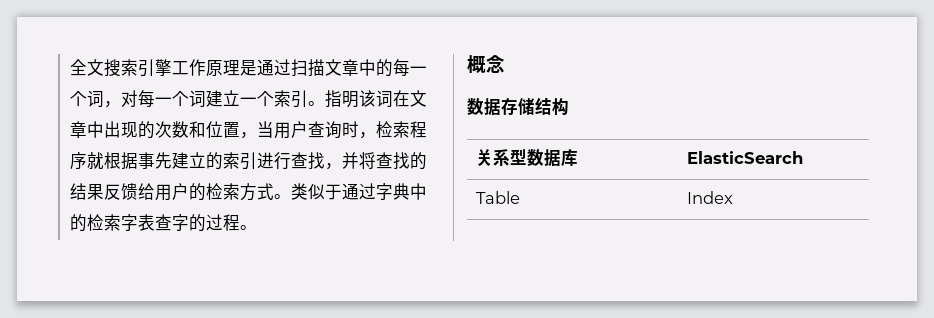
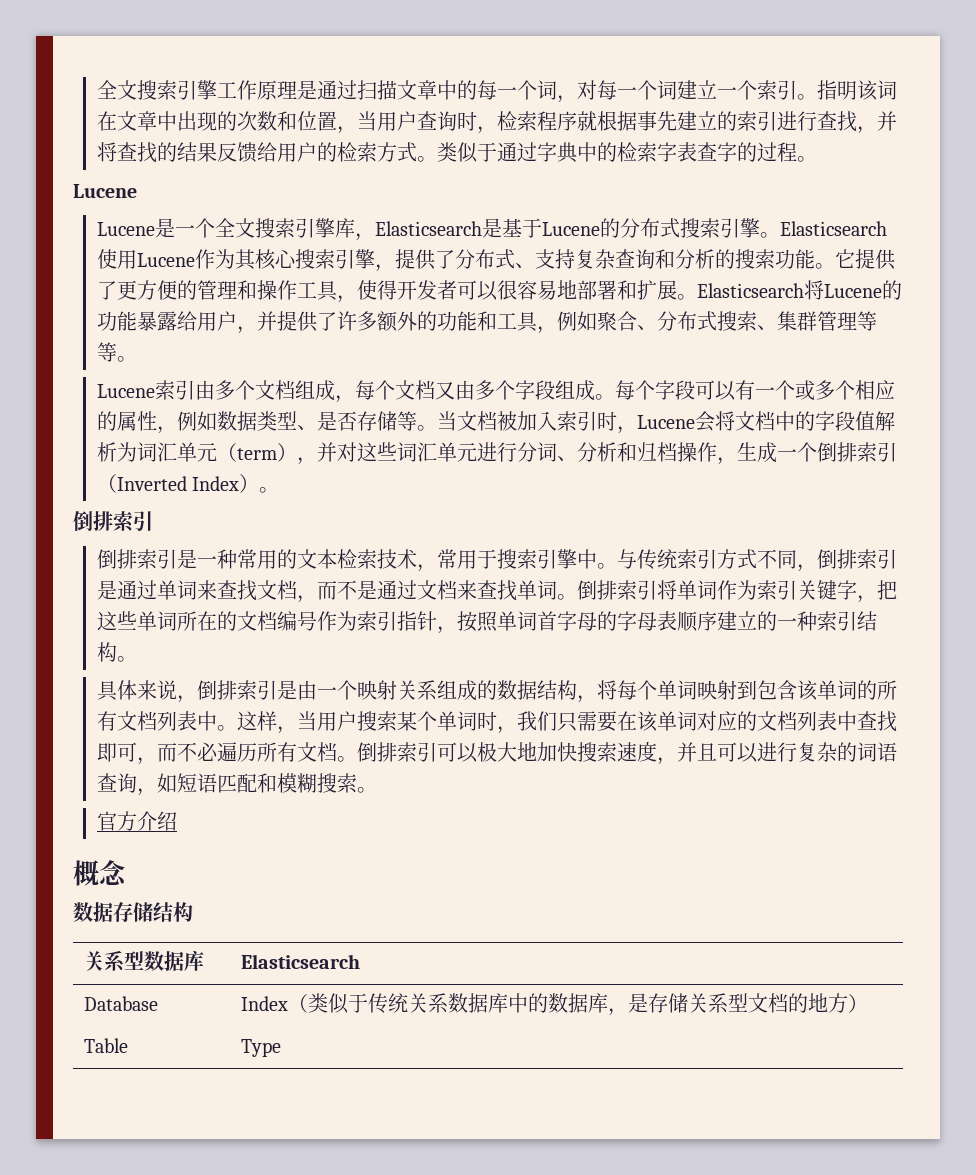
  类似于通过字典中的检索字表查字的过程。
+ Lucene
+ Lucene是一个全文搜索引擎库，Elasticsearch是基于Lucene的分布式搜索引擎。Elasticsearch使用Lucene作为其核心搜索引擎，提供了分布式、支持复杂查询和分析的搜索功能。它提供了更方便的管理和操作工具，使得开发者可以很容易地部署和扩展。Elasticsearch将Lucene的功能暴露给用户，并提供了许多额外的功能和工具，例如聚合、分布式搜索、集群管理等等。
+ Lucene索引由多个文档组成，每个文档又由多个字段组成。每个字段可以有一个或多个相应的属性，例如数据类型、是否存储等。当文档被加入索引时，Lucene会将文档中的字段值解析为词汇单元（term），并对这些词汇单元进行分词、分析和归档操作，生成一个倒排索引（Inverted Index）。
+ 倒排索引
+ 倒排索引是一种常用的文本检索技术，常用于搜索引擎中。与传统索引方式不同，倒排索引是通过单词来查找文档，而不是通过文档来查找单词。倒排索引将单词作为索引关键字，把这些单词所在的文档编号作为索引指针，按照单词首字母的字母表顺序建立的一种索引结构。
+ 具体来说，倒排索引是由一个映射关系组成的数据结构，将每个单词映射到包含该单词的所有文档列表中。这样，当用户搜索某个单词时，我们只需要在该单词对应的文档列表中查找即可，而不必遍历所有文档。倒排索引可以极大地加快搜索速度，并且可以进行复杂的词语查询，如短语匹配和模糊搜索。
+ 官方介绍
- 关系型数据库 | ElasticSearch
+ 关系型数据库 | Elasticsearch
+ Database | Index（类似于传统关系数据库中的数据库，是存储关系型文档的地方）
- Table | Index
+ Table | Type

